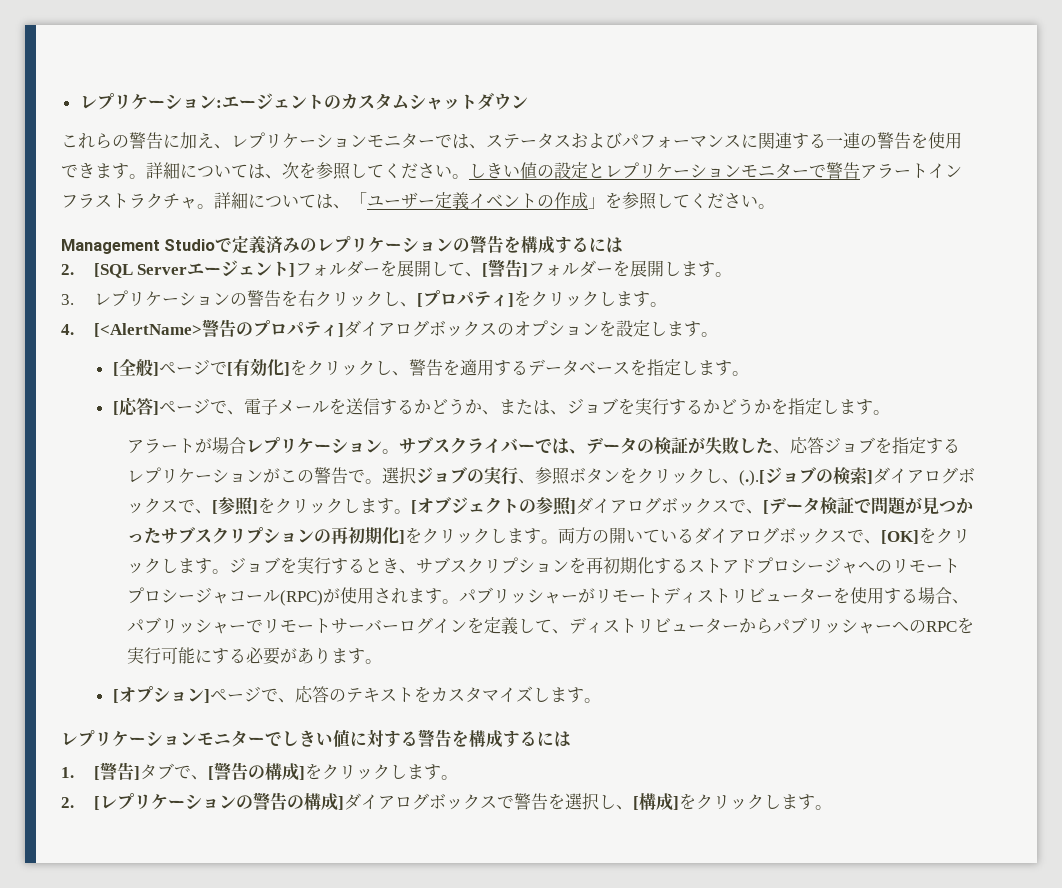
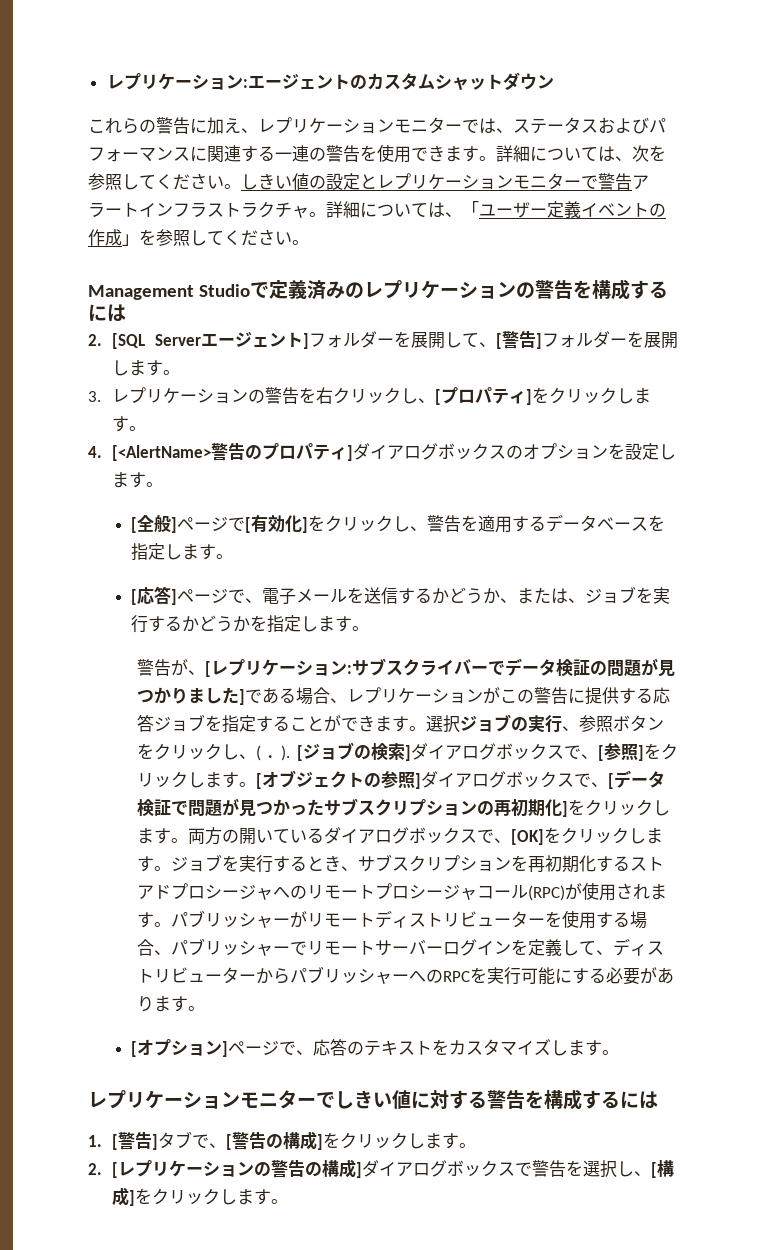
- アラートが場合レプリケーション。サブスクライバーでは、データの検証が失敗した、応答ジョブを指定するレプリケーションがこの警告で。
+ 警告が、[レプリケーション:サブスクライバーでデータ検証の問題が見つかりました]である場合、レプリケーションがこの警告に提供する応答ジョブを指定することができます。
- 選択ジョブの実行、参照ボタンをクリックし、(.).[ジョブの検索]ダイアログボックスで、[参照]をクリックします。
+ 選択ジョブの実行、参照ボタンをクリックし、( . ). [ジョブの検索]ダイアログボックスで、[参照]をクリックします。

